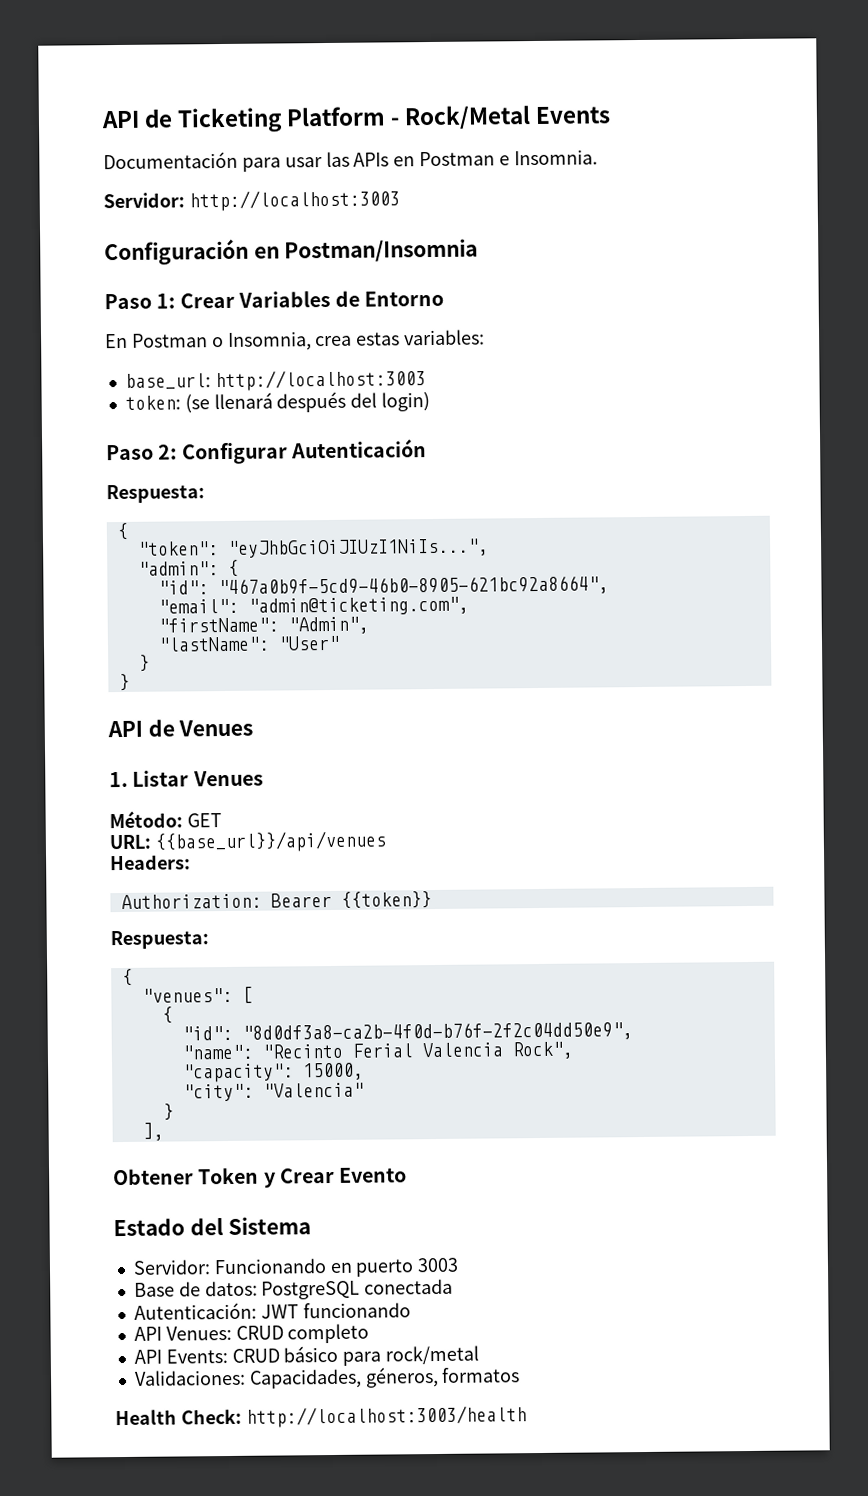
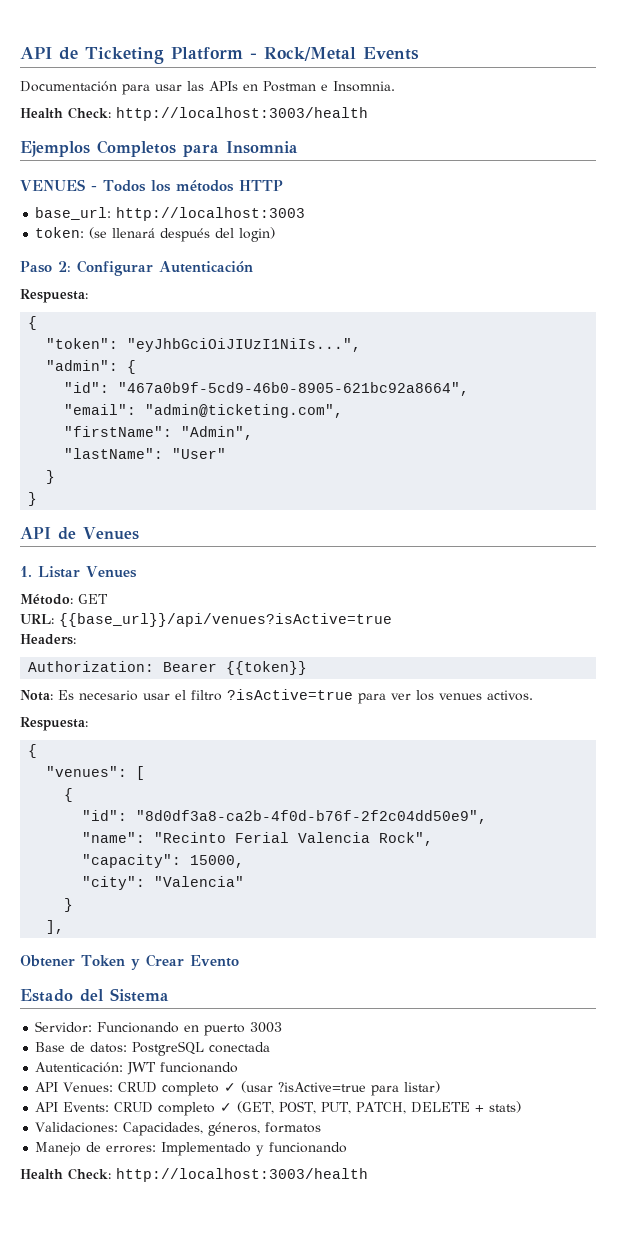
  Documentación para usar las APIs en Postman e Insomnia.
- Servidor: http://localhost:3003
- Configuración en Postman/Insomnia
- Paso 1: Crear Variables de Entorno
- En Postman o Insomnia, crea estas variables:
+ Health Check: http://localhost:3003/health
+ Ejemplos Completos para Insomnia
+ VENUES - Todos los métodos HTTP
- URL: {{base_url}}/api/venues
+ URL: {{base_url}}/api/venues?isActive=true
+ Nota: Es necesario usar el filtro ?isActive=true para ver los venues activos.
- API Venues: CRUD completo
- API Events: CRUD básico para rock/metal
+ API Venues: CRUD completo ✓ (usar ?isActive=true para listar)
+ API Events: CRUD completo ✓ (GET, POST, PUT, PATCH, DELETE + stats)
  Validaciones: Capacidades, géneros, formatos
+ Manejo de errores: Implementado y funcionando

